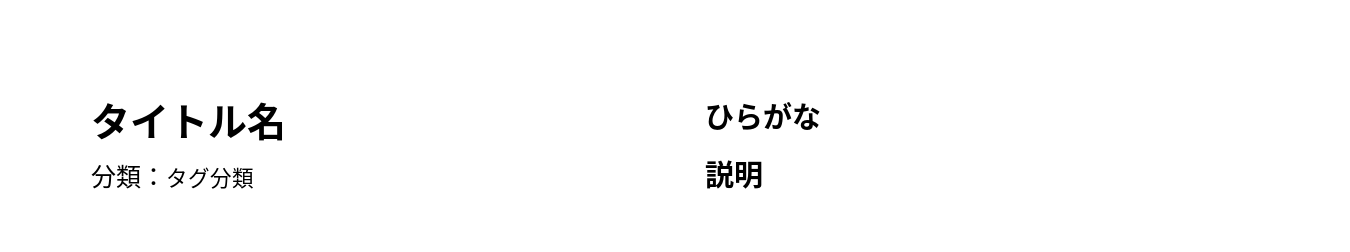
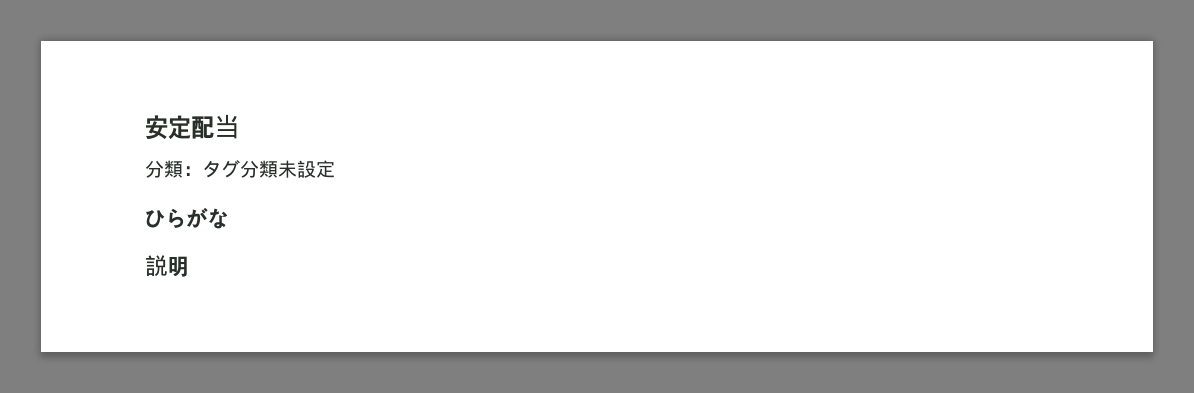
- タイトル名
+ 安定配当
- 分類：タグ分類
+ 分類：タグ分類未設定

